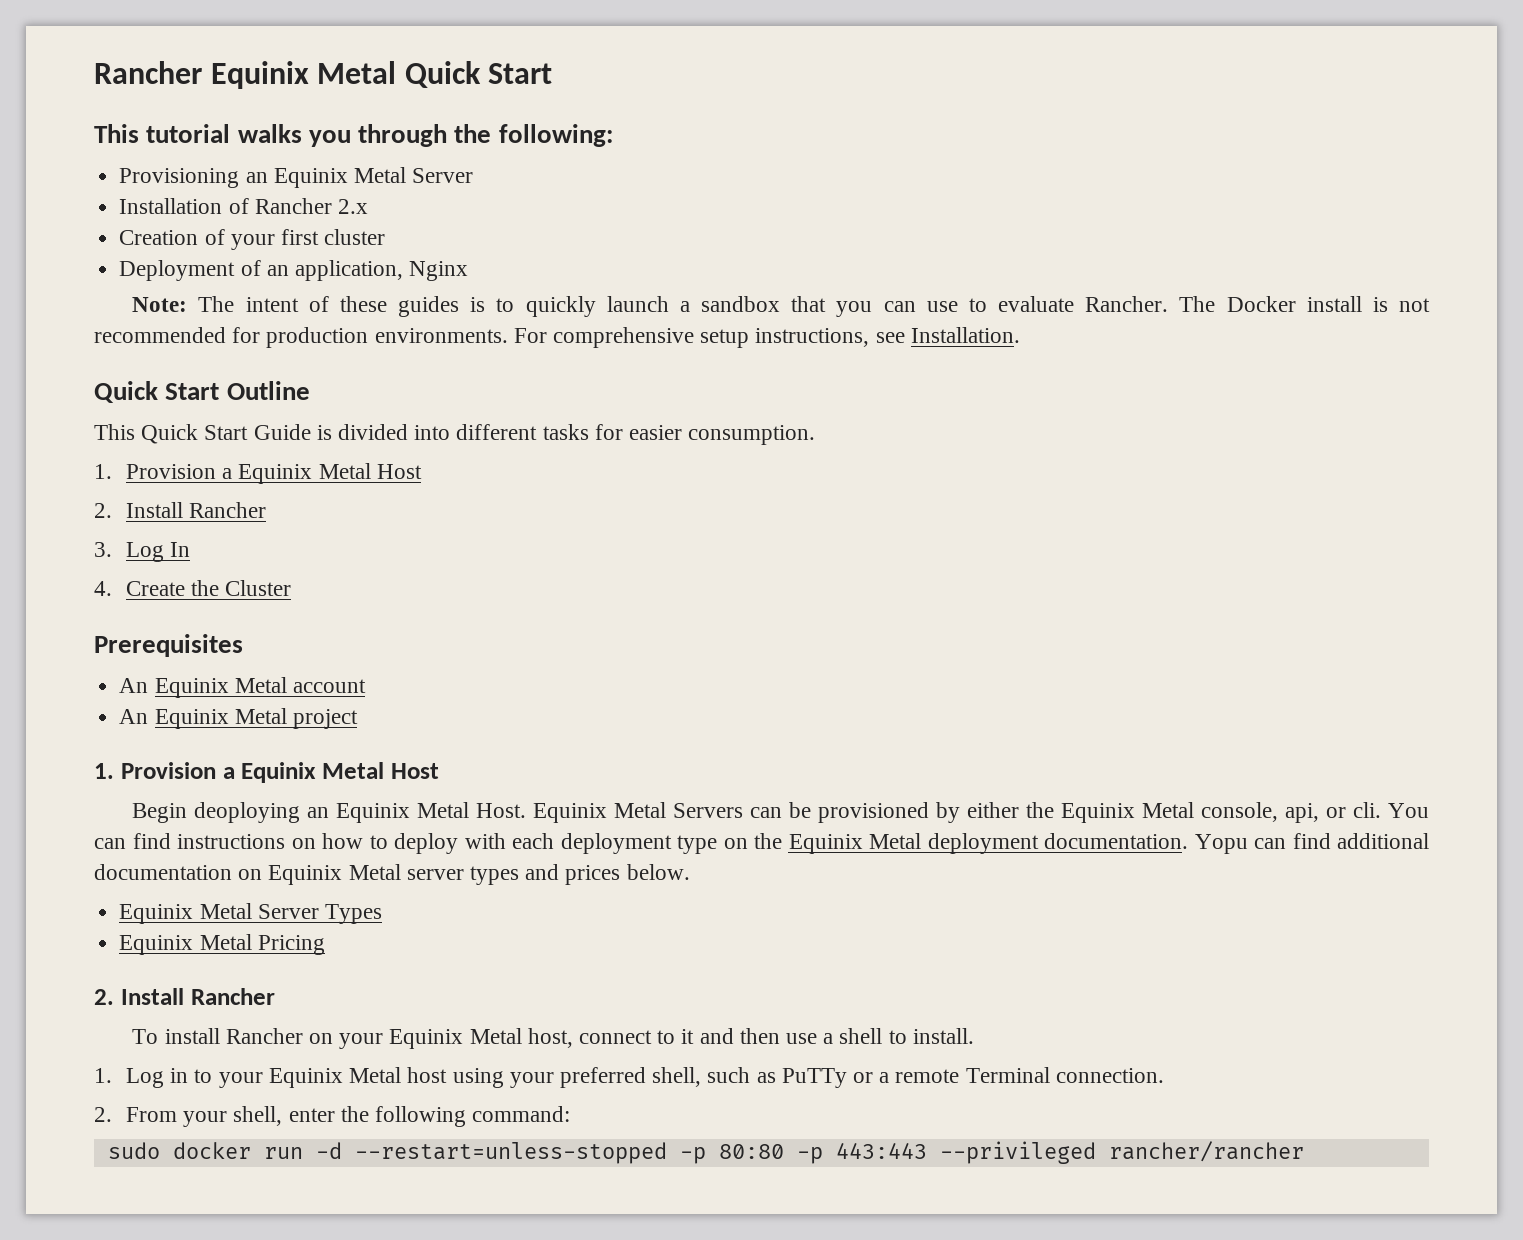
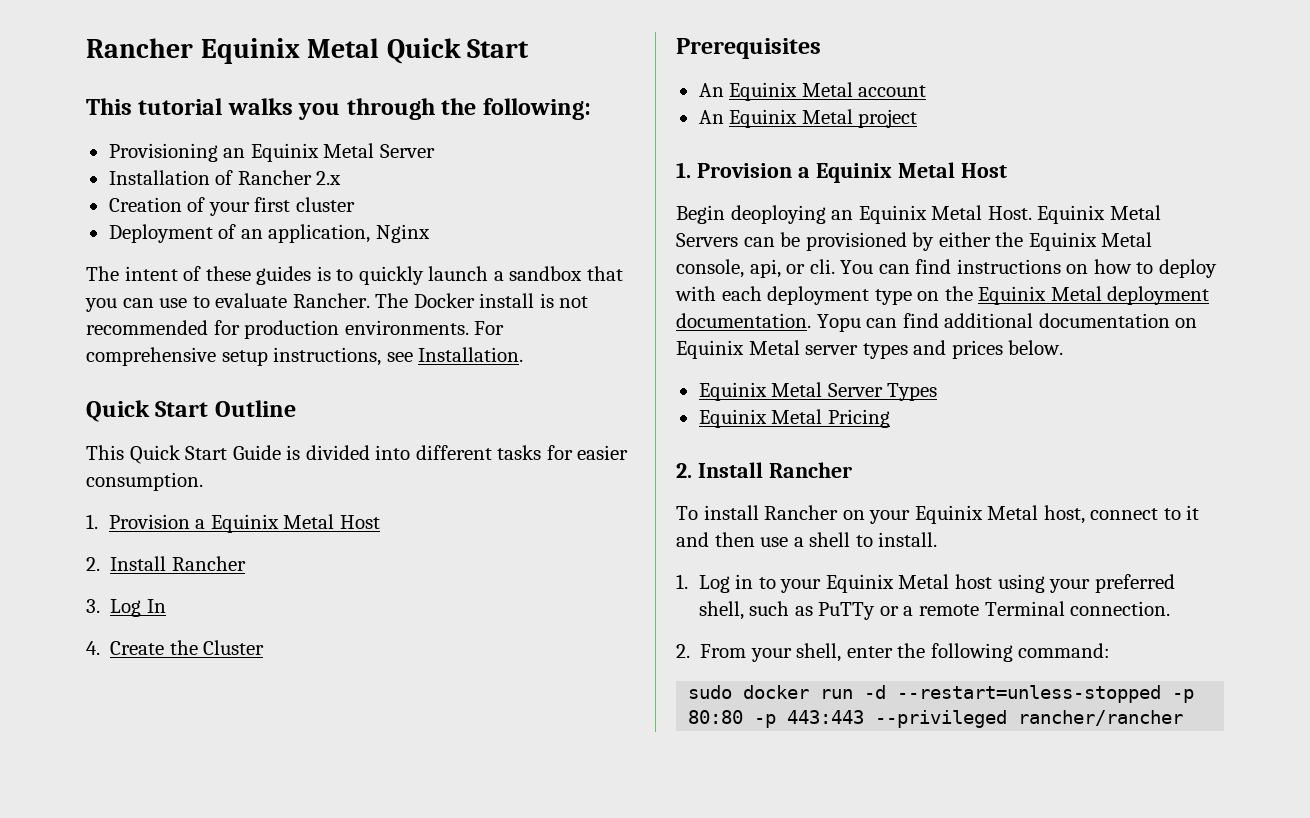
- Note: The intent of these guides is to quickly launch a sandbox that you can use to evaluate Rancher.
+ The intent of these guides is to quickly launch a sandbox that you can use to evaluate Rancher.

